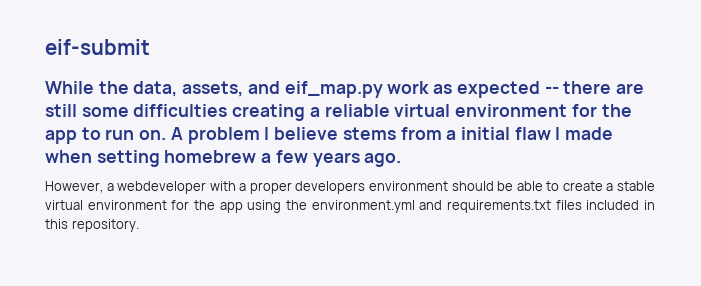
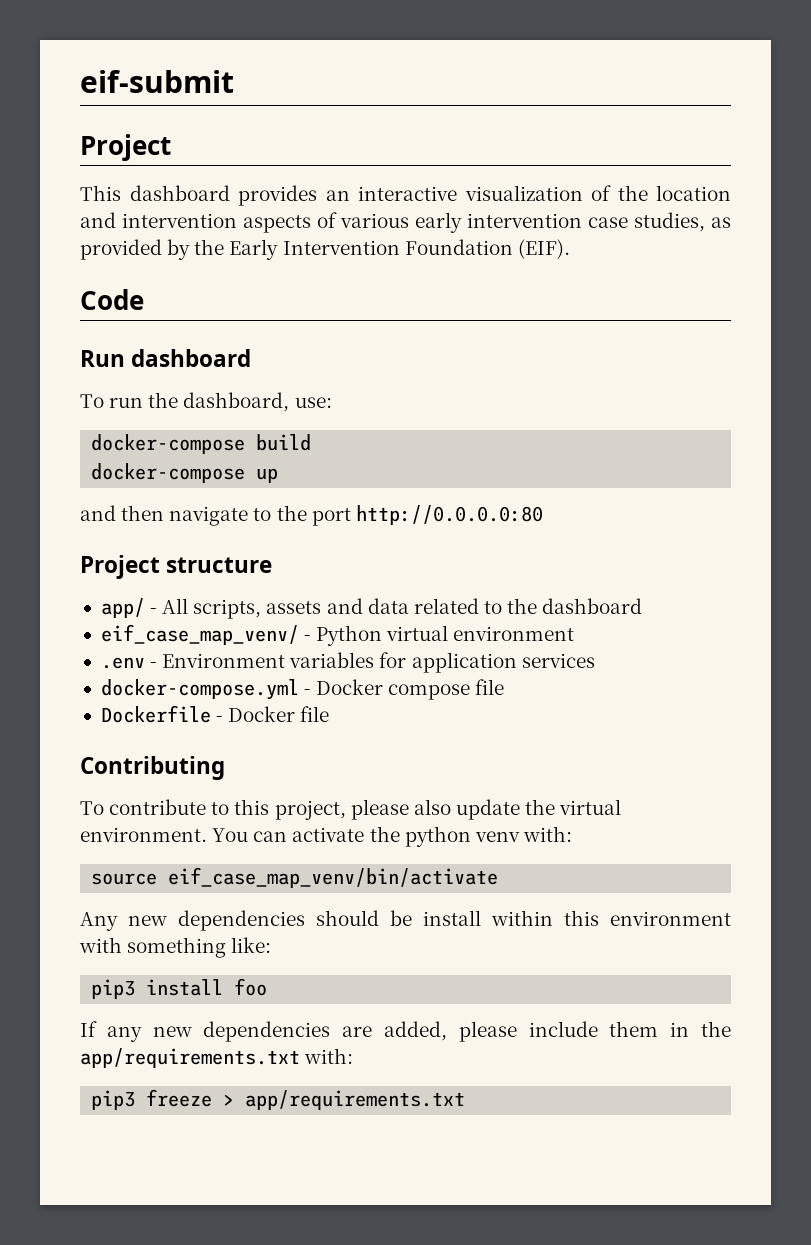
  eif-submit
- While the data, assets, and eif_map.py work as expected -- there are still some difficulties creating a reliable virtual environment for the app to run on. A problem I believe stems from a initial flaw I made when setting homebrew a few years ago.
- However, a webdeveloper with a proper developers environment should be able to create a stable virtual environment for the app using the environment.yml and requirements.txt files included in this repository.
+ Project
+ This dashboard provides an interactive visualization of the location and intervention aspects of various early intervention case studies, as provided by the Early Intervention Foundation (EIF).
+ Code
+ Run dashboard
+ To run the dashboard, use:
+ docker-compose build
+ docker-compose up
+ and then navigate to the port http://0.0.0.0:80
+ Project structure
+ app/ - All scripts, assets and data related to the dashboard
+ eif_case_map_venv/ - Python virtual environment
+ .env - Environment variables for application services
+ docker-compose.yml - Docker compose file
+ Dockerfile - Docker file
+ Contributing
+ To contribute to this project, please also update the virtual environment. You can activate the python venv with:
+ source eif_case_map_venv/bin/activate
+ Any new dependencies should be install within this environment with something like:
+ pip3 install foo
+ If any new dependencies are added, please include them in the app/requirements.txt with:
+ pip3 freeze > app/requirements.txt

